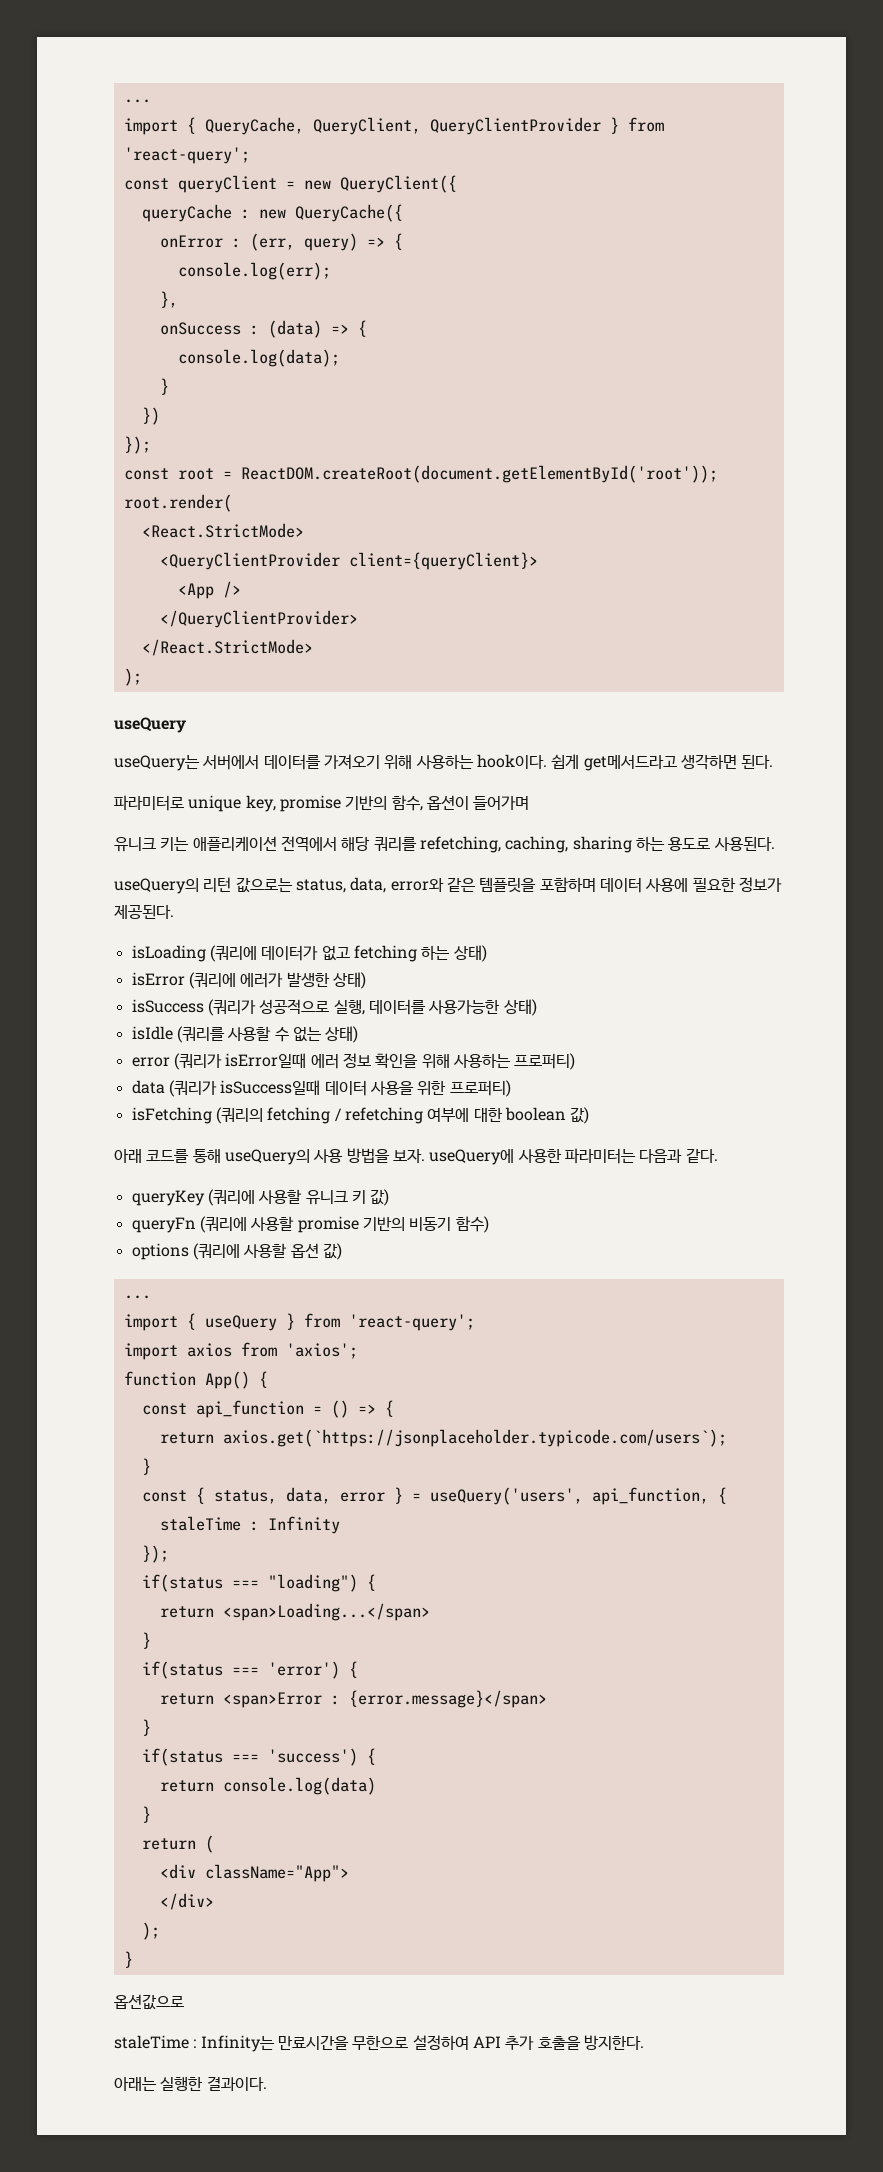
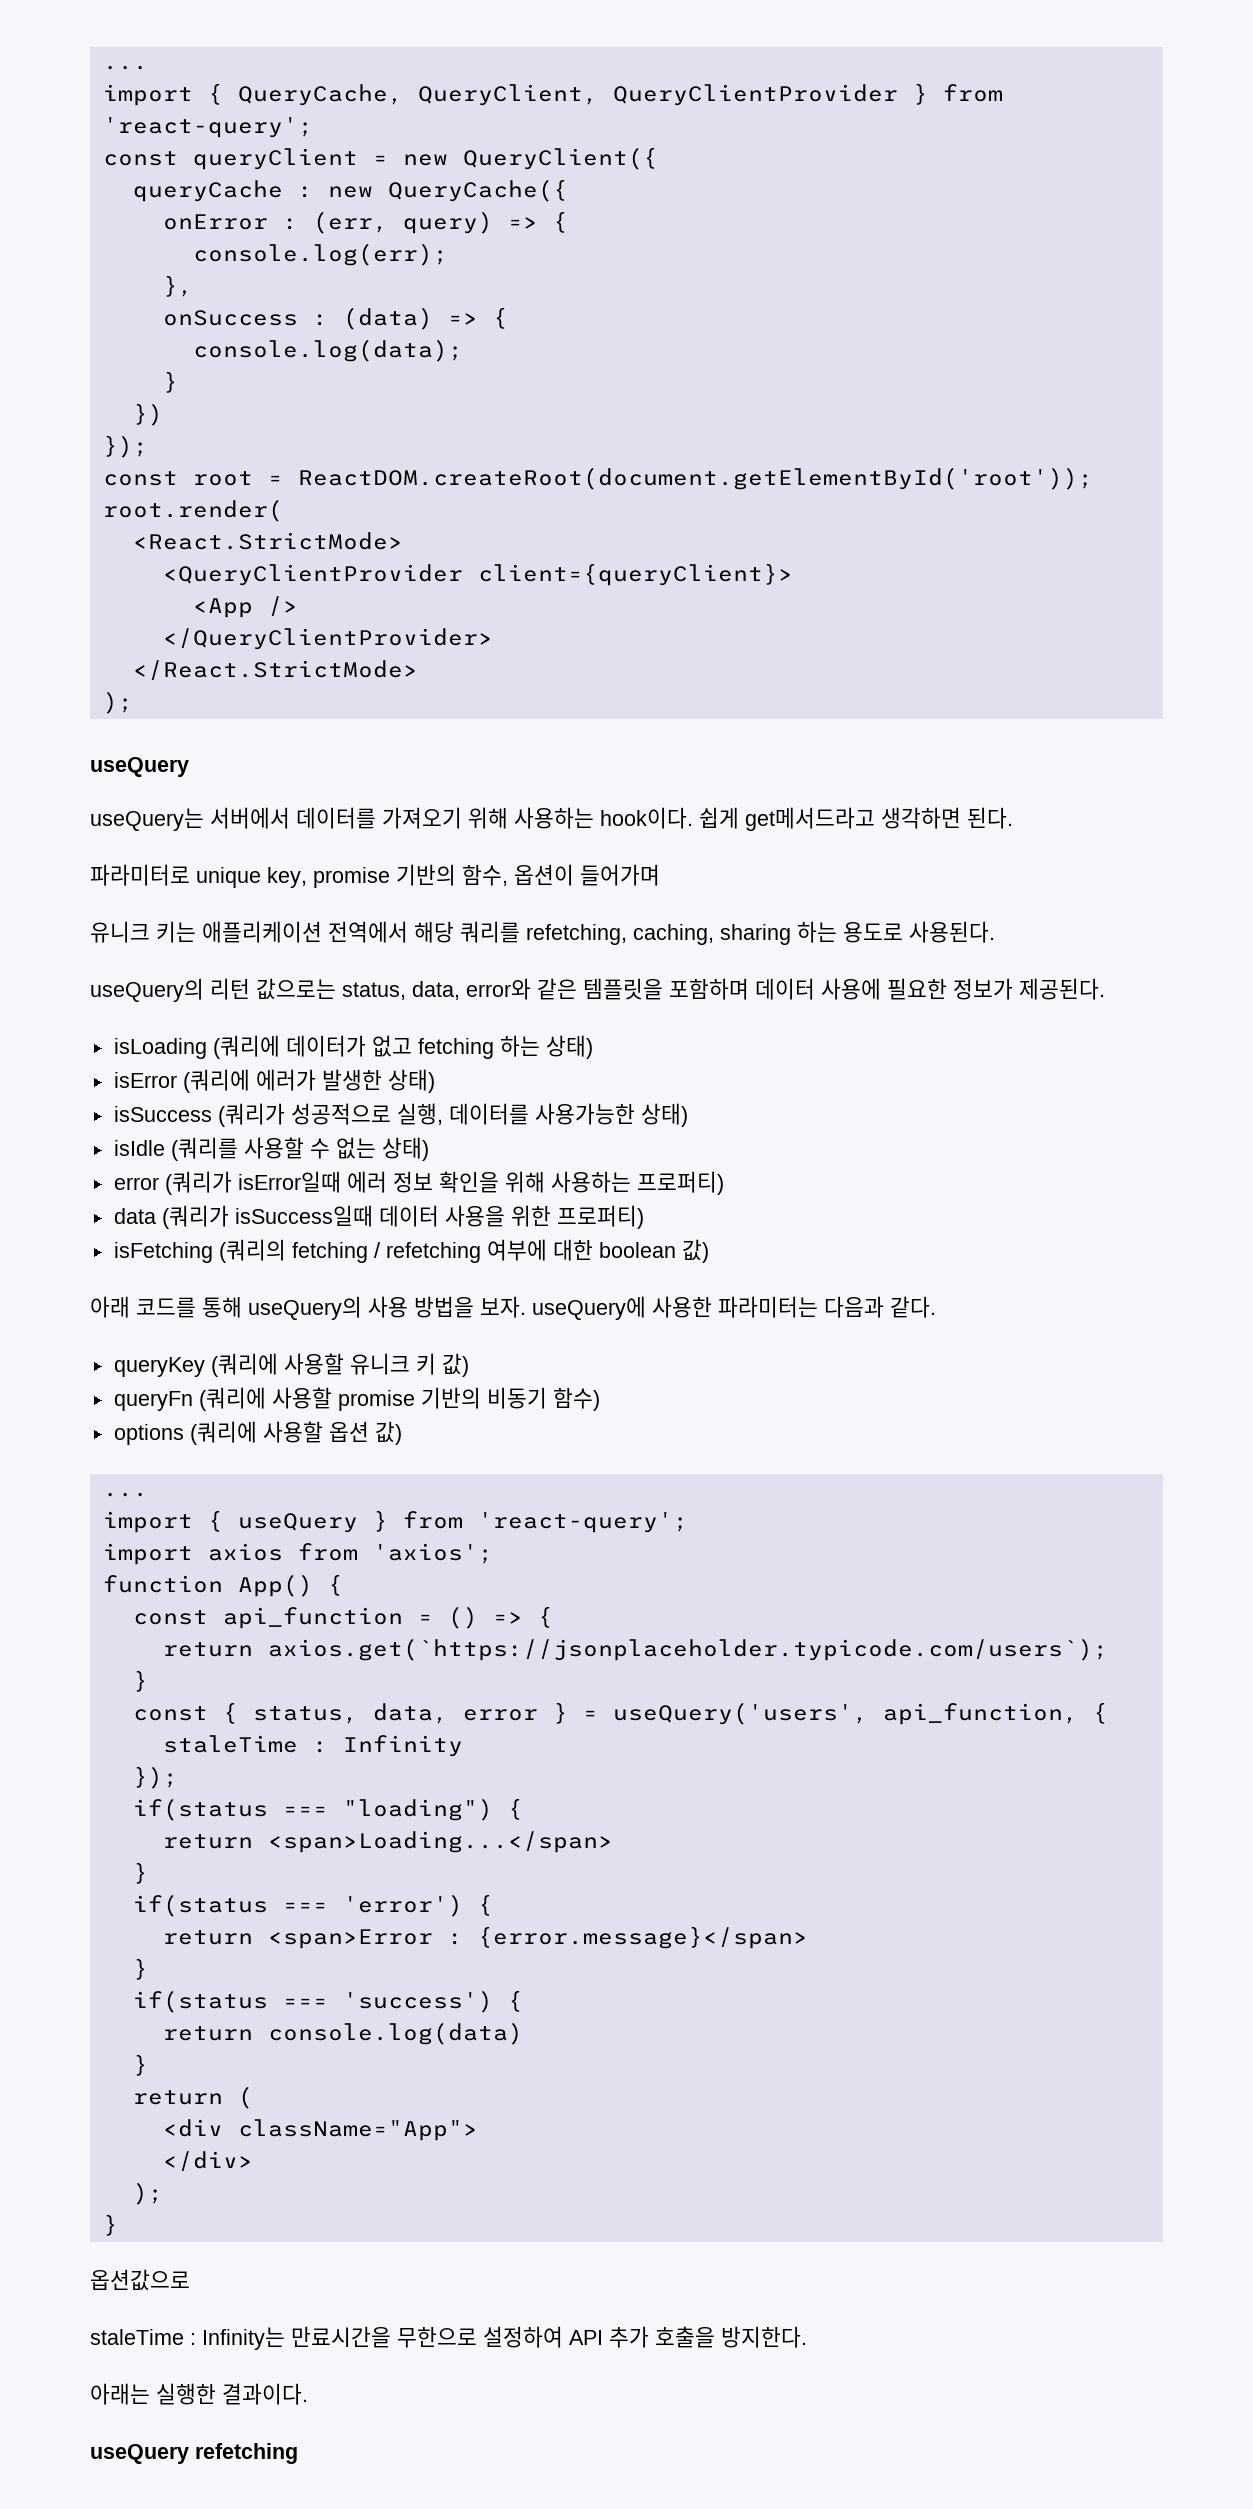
+ useQuery refetching

